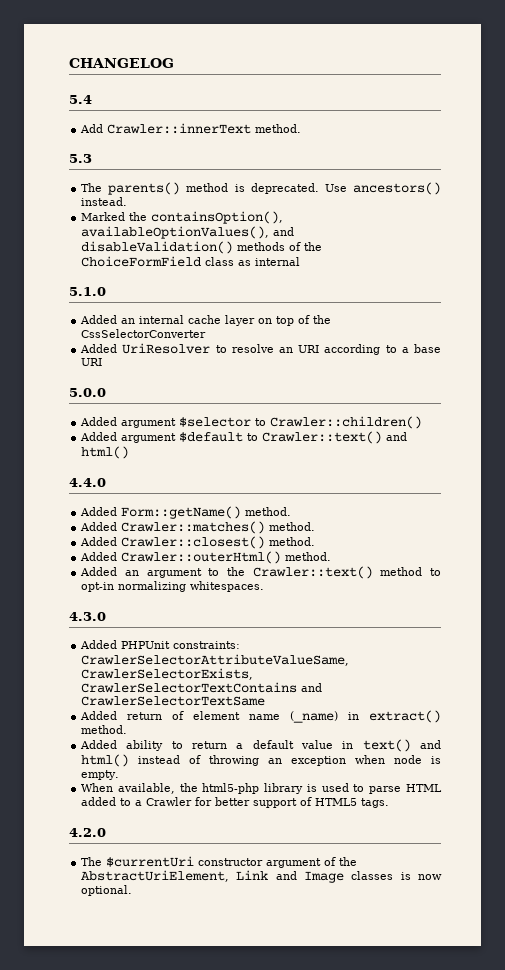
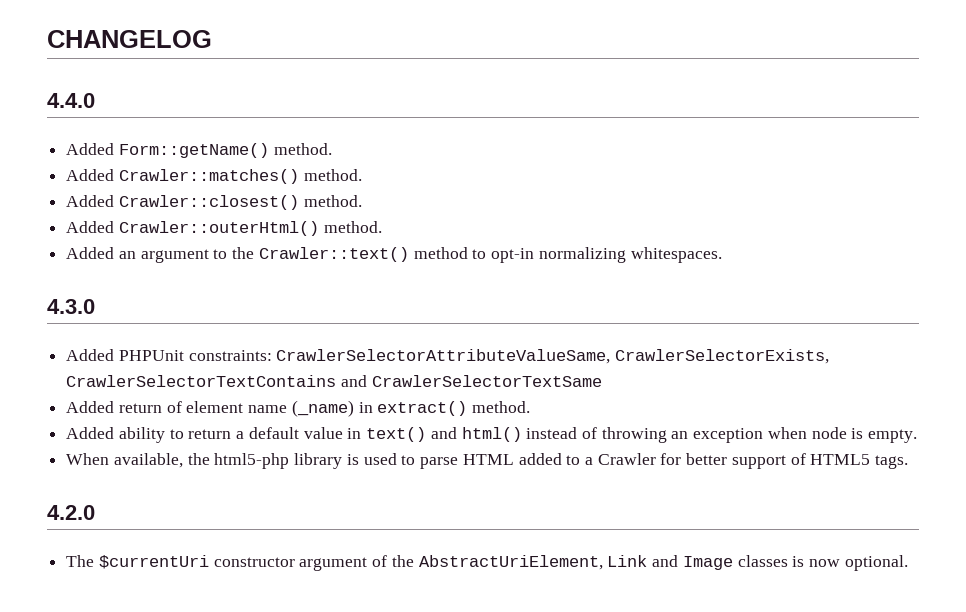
- 5.4
- Add Crawler::innerText method.
- 5.3
- The parents() method is deprecated. Use ancestors() instead.
- Marked the containsOption(), availableOptionValues(), and disableValidation() methods of the ChoiceFormField class as internal
- 5.1.0
- Added an internal cache layer on top of the CssSelectorConverter
- Added UriResolver to resolve an URI according to a base URI
- 5.0.0
- Added argument $selector to Crawler::children()
- Added argument $default to Crawler::text() and html()

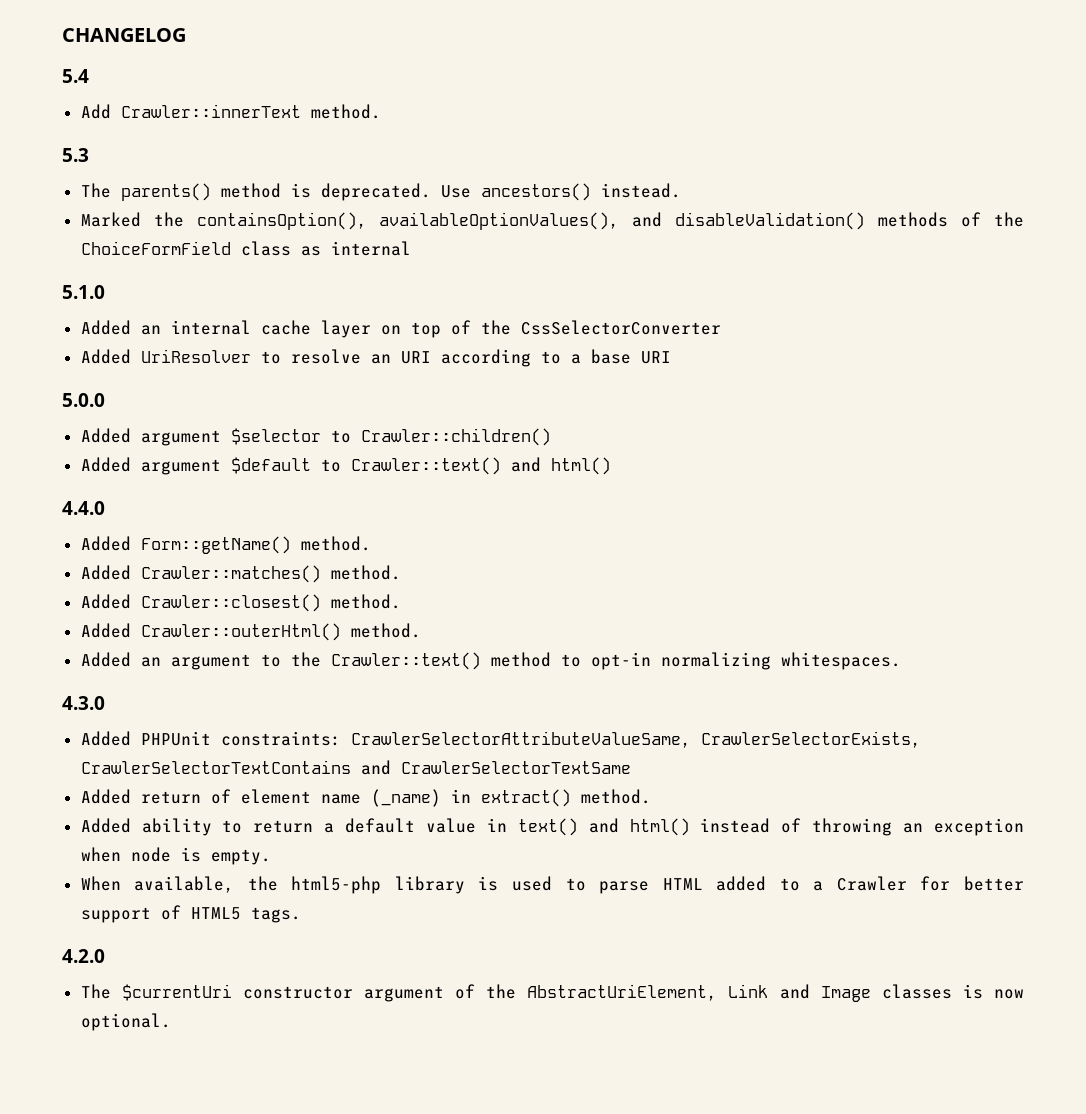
+ 5.4
+ Add Crawler::innerText method.
+ 5.3
+ The parents() method is deprecated. Use ancestors() instead.
+ Marked the containsOption(), availableOptionValues(), and disableValidation() methods of the ChoiceFormField class as internal
+ 5.1.0
+ Added an internal cache layer on top of the CssSelectorConverter
+ Added UriResolver to resolve an URI according to a base URI
+ 5.0.0
+ Added argument $selector to Crawler::children()
+ Added argument $default to Crawler::text() and html()

